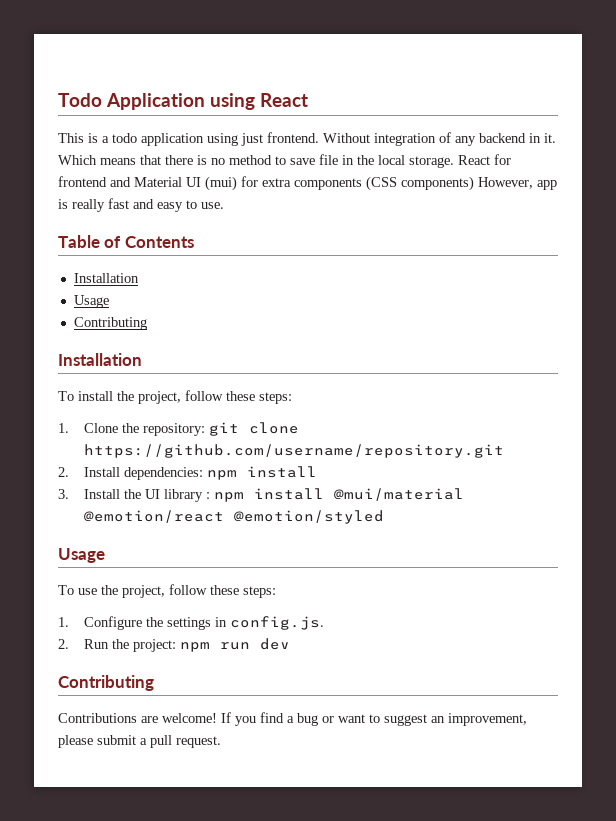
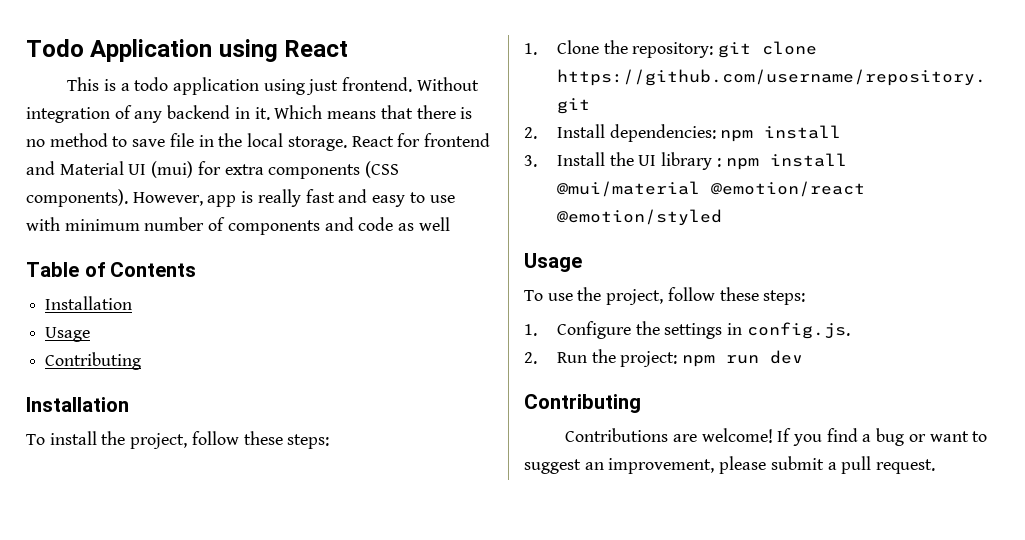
- React for frontend and Material UI (mui) for extra components (CSS components) However, app is really fast and easy to use.
+ React for frontend and Material UI (mui) for extra components (CSS components). However, app is really fast and easy to use with minimum number of components and code as well

